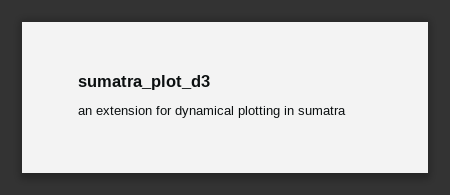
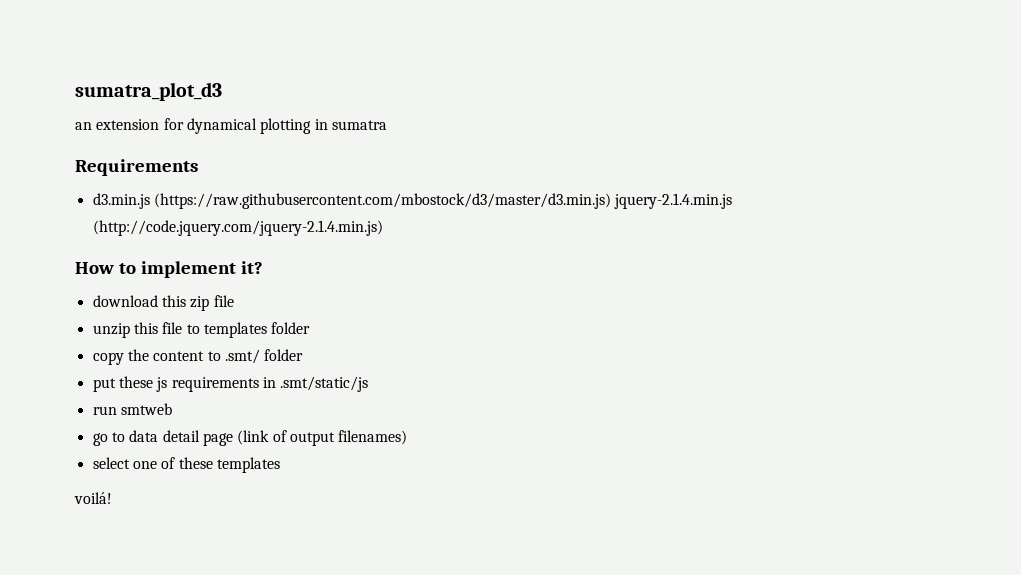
+ Requirements
+ d3.min.js (https://raw.githubusercontent.com/mbostock/d3/master/d3.min.js) jquery-2.1.4.min.js (http://code.jquery.com/jquery-2.1.4.min.js)
+ How to implement it?
+ download this zip file
+ unzip this file to templates folder
+ copy the content to .smt/ folder
+ put these js requirements in .smt/static/js
+ run smtweb
+ go to data detail page (link of output filenames)
+ select one of these templates
+ voilá!

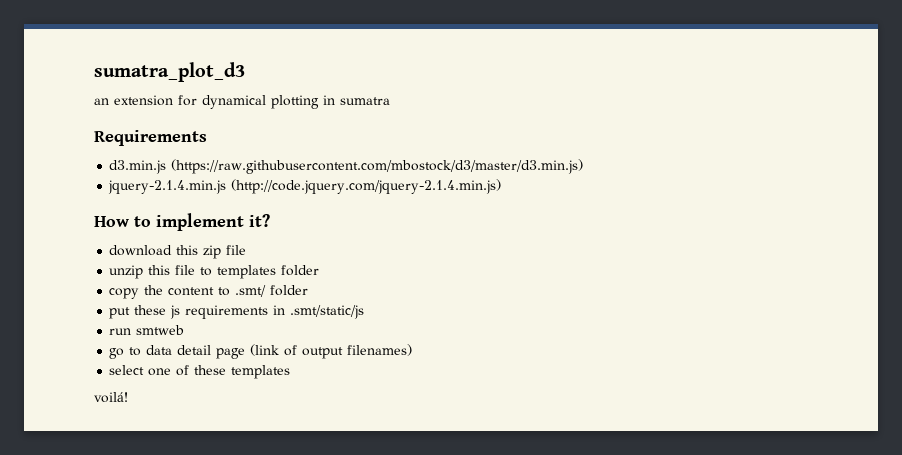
- d3.min.js (https://raw.githubusercontent.com/mbostock/d3/master/d3.min.js) jquery-2.1.4.min.js (http://code.jquery.com/jquery-2.1.4.min.js)
+ d3.min.js (https://raw.githubusercontent.com/mbostock/d3/master/d3.min.js)
+ jquery-2.1.4.min.js (http://code.jquery.com/jquery-2.1.4.min.js)

